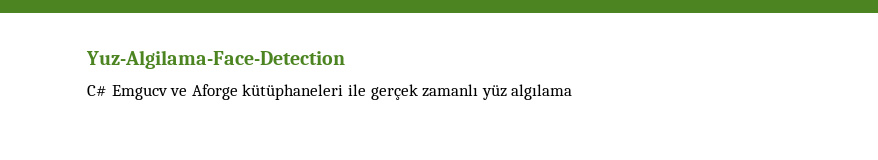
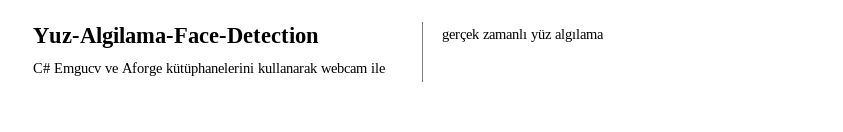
- C# Emgucv ve Aforge kütüphaneleri ile gerçek zamanlı yüz algılama
+ C# Emgucv ve Aforge kütüphanelerini kullanarak webcam ile gerçek zamanlı yüz algılama

